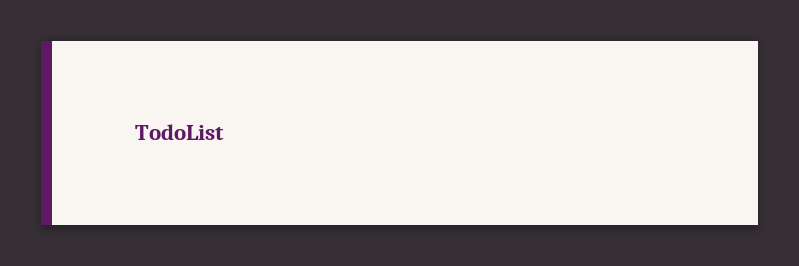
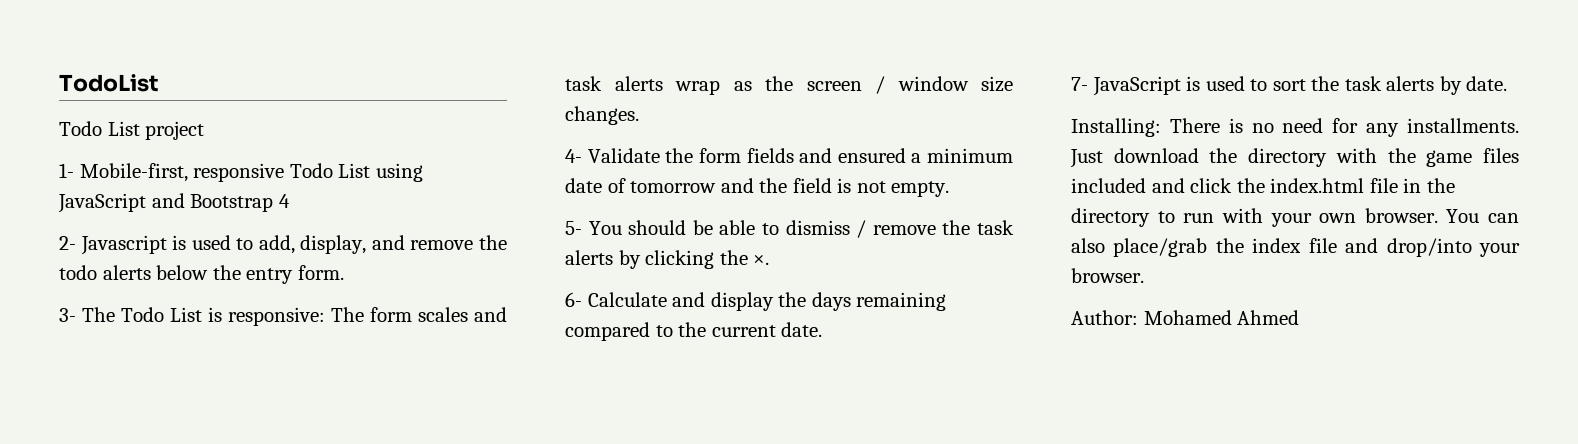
+ Todo List project
+ 1- Mobile-first, responsive Todo List using JavaScript and Bootstrap 4
+ 2- Javascript is used to add, display, and remove the todo alerts below the entry form.
+ 3- The Todo List is responsive: The form scales and task alerts wrap as the screen / window size changes.
+ 4- Validate the form fields and ensured a minimum date of tomorrow and the field is not empty.
+ 5- You should be able to dismiss / remove the task alerts by clicking the ×.
+ 6- Calculate and display the days remaining compared to the current date.
+ 7- JavaScript is used to sort the task alerts by date.
+ Installing: There is no need for any installments. Just download the directory with the game files included and click the index.html file in the directory to run with your own browser. You can also place/grab the index file and drop/into your browser.
+ Author: Mohamed Ahmed

